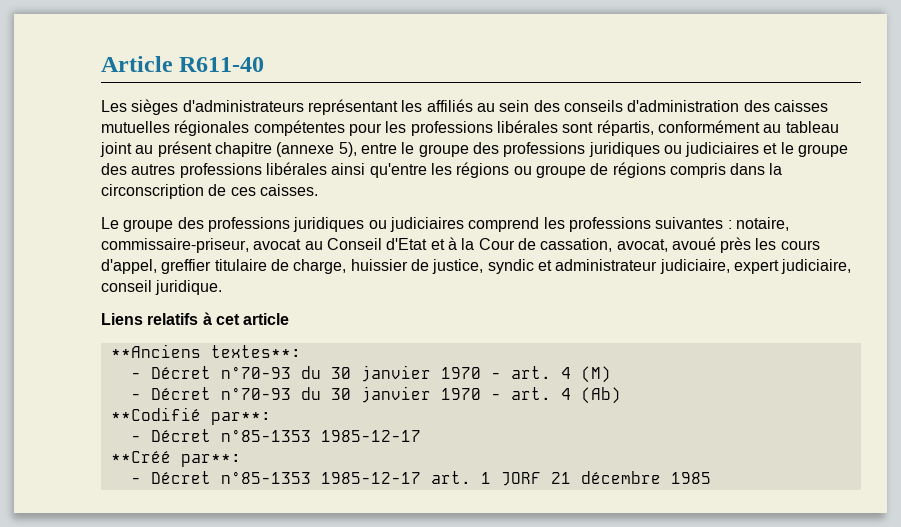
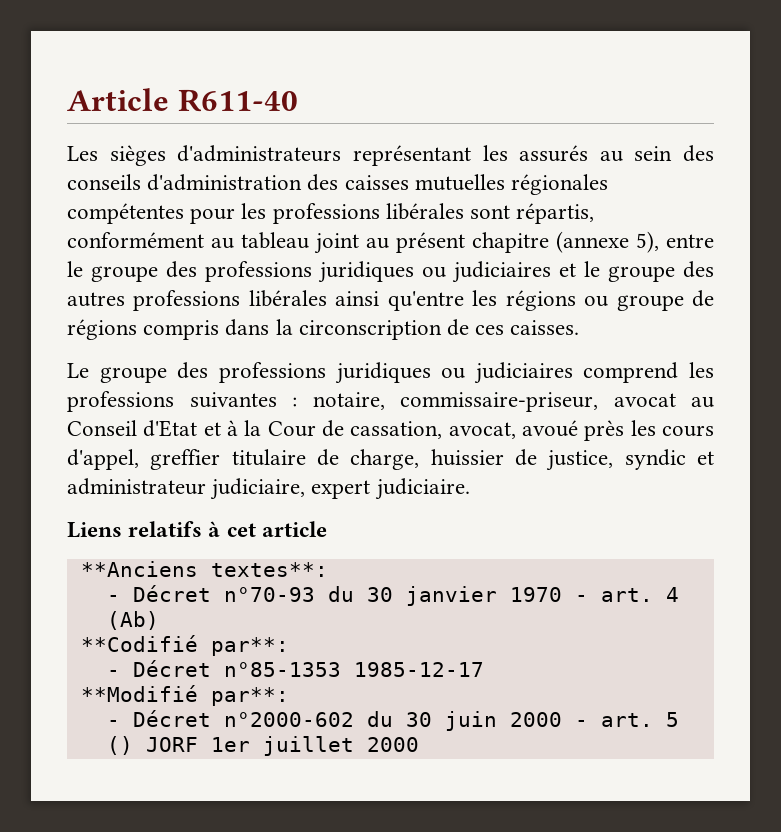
- Les sièges d'administrateurs représentant les affiliés au sein des conseils d'administration des caisses mutuelles régionales compétentes pour les professions libérales sont répartis, conformément au tableau joint au présent chapitre (annexe 5), entre le groupe des professions juridiques ou judiciaires et le groupe des autres professions libérales ainsi qu'entre les régions ou groupe de régions compris dans la circonscription de ces caisses.
+ Les sièges d'administrateurs représentant les assurés au sein des conseils d'administration des caisses mutuelles régionales compétentes pour les professions libérales sont répartis, conformément au tableau joint au présent chapitre (annexe 5), entre le groupe des professions juridiques ou judiciaires et le groupe des autres professions libérales ainsi qu'entre les régions ou groupe de régions compris dans la circonscription de ces caisses.
- Le groupe des professions juridiques ou judiciaires comprend les professions suivantes : notaire, commissaire-priseur, avocat au Conseil d'Etat et à la Cour de cassation, avocat, avoué près les cours d'appel, greffier titulaire de charge, huissier de justice, syndic et administrateur judiciaire, expert judiciaire, conseil juridique.
+ Le groupe des professions juridiques ou judiciaires comprend les professions suivantes : notaire, commissaire-priseur, avocat au Conseil d'Etat et à la Cour de cassation, avocat, avoué près les cours d'appel, greffier titulaire de charge, huissier de justice, syndic et administrateur judiciaire, expert judiciaire.
- - Décret n°70-93 du 30 janvier 1970 - art. 4 (M)
- **Créé par**:
- - Décret n°85-1353 1985-12-17 art. 1 JORF 21 décembre 1985
+ **Modifié par**:
+ - Décret n°2000-602 du 30 juin 2000 - art. 5 () JORF 1er juillet 2000

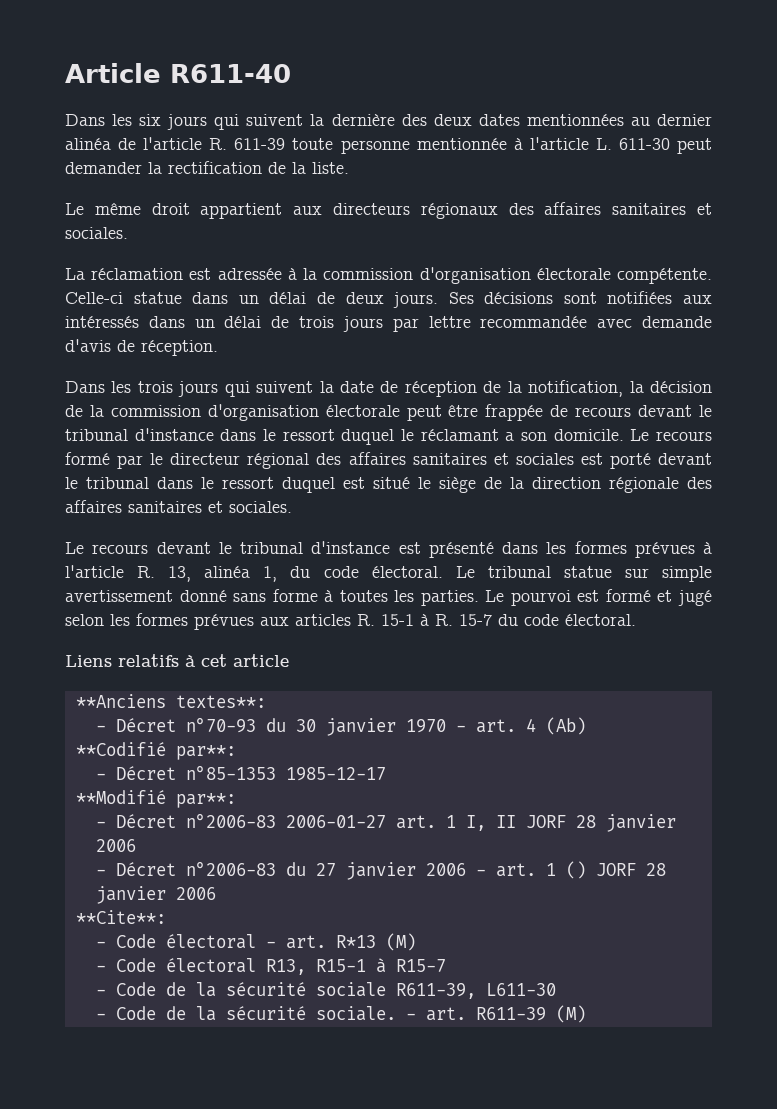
- Les sièges d'administrateurs représentant les assurés au sein des conseils d'administration des caisses mutuelles régionales compétentes pour les professions libérales sont répartis, conformément au tableau joint au présent chapitre (annexe 5), entre le groupe des professions juridiques ou judiciaires et le groupe des autres professions libérales ainsi qu'entre les régions ou groupe de régions compris dans la circonscription de ces caisses.
- Le groupe des professions juridiques ou judiciaires comprend les professions suivantes : notaire, commissaire-priseur, avocat au Conseil d'Etat et à la Cour de cassation, avocat, avoué près les cours d'appel, greffier titulaire de charge, huissier de justice, syndic et administrateur judiciaire, expert judiciaire.
+ Dans les six jours qui suivent la dernière des deux dates mentionnées au dernier alinéa de l'article R. 611-39 toute personne mentionnée à l'article L. 611-30 peut demander la rectification de la liste.
+ Le même droit appartient aux directeurs régionaux des affaires sanitaires et sociales.
+ La réclamation est adressée à la commission d'organisation électorale compétente. Celle-ci statue dans un délai de deux jours. Ses décisions sont notifiées aux intéressés dans un délai de trois jours par lettre recommandée avec demande d'avis de réception.
+ Dans les trois jours qui suivent la date de réception de la notification, la décision de la commission d'organisation électorale peut être frappée de recours devant le tribunal d'instance dans le ressort duquel le réclamant a son domicile. Le recours formé par le directeur régional des affaires sanitaires et sociales est porté devant le tribunal dans le ressort duquel est situé le siège de la direction régionale des affaires sanitaires et sociales.
+ Le recours devant le tribunal d'instance est présenté dans les formes prévues à l'article R. 13, alinéa 1, du code électoral. Le tribunal statue sur simple avertissement donné sans forme à toutes les parties. Le pourvoi est formé et jugé selon les formes prévues aux articles R. 15-1 à R. 15-7 du code électoral.
- - Décret n°2000-602 du 30 juin 2000 - art. 5 () JORF 1er juillet 2000
+ - Décret n°2006-83 2006-01-27 art. 1 I, II JORF 28 janvier 2006
+ - Décret n°2006-83 du 27 janvier 2006 - art. 1 () JORF 28 janvier 2006
+ **Cite**:
+ - Code électoral - art. R*13 (M)
+ - Code électoral R13, R15-1 à R15-7
+ - Code de la sécurité sociale R611-39, L611-30
+ - Code de la sécurité sociale. - art. R611-39 (M)

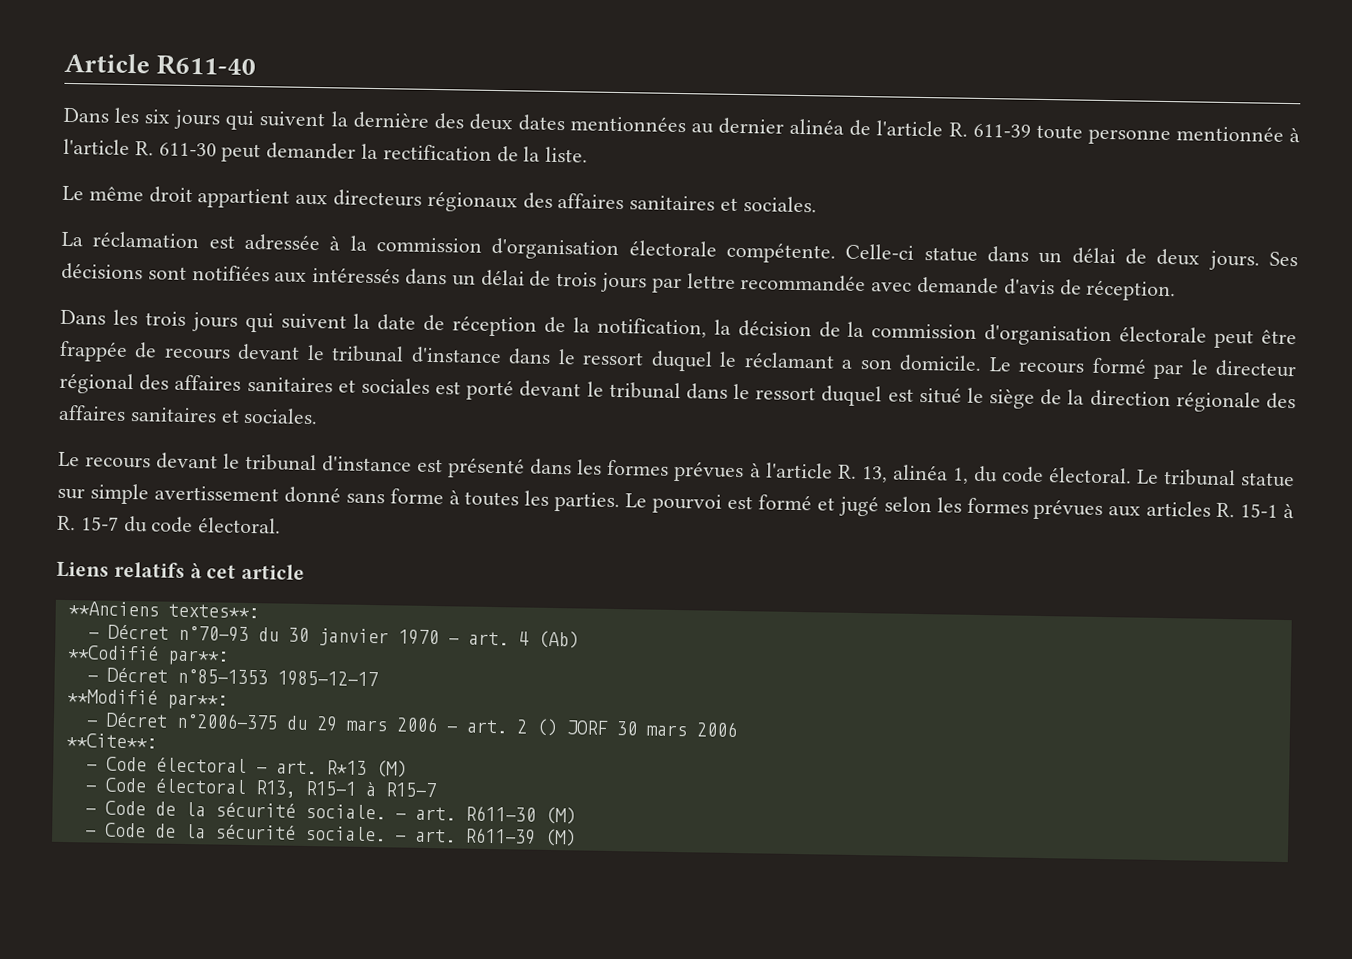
- Dans les six jours qui suivent la dernière des deux dates mentionnées au dernier alinéa de l'article R. 611-39 toute personne mentionnée à l'article L. 611-30 peut demander la rectification de la liste.
+ Dans les six jours qui suivent la dernière des deux dates mentionnées au dernier alinéa de l'article R. 611-39 toute personne mentionnée à l'article R. 611-30 peut demander la rectification de la liste.
- - Décret n°2006-83 2006-01-27 art. 1 I, II JORF 28 janvier 2006
- - Décret n°2006-83 du 27 janvier 2006 - art. 1 () JORF 28 janvier 2006
+ - Décret n°2006-375 du 29 mars 2006 - art. 2 () JORF 30 mars 2006
- - Code de la sécurité sociale R611-39, L611-30
+ - Code de la sécurité sociale. - art. R611-30 (M)

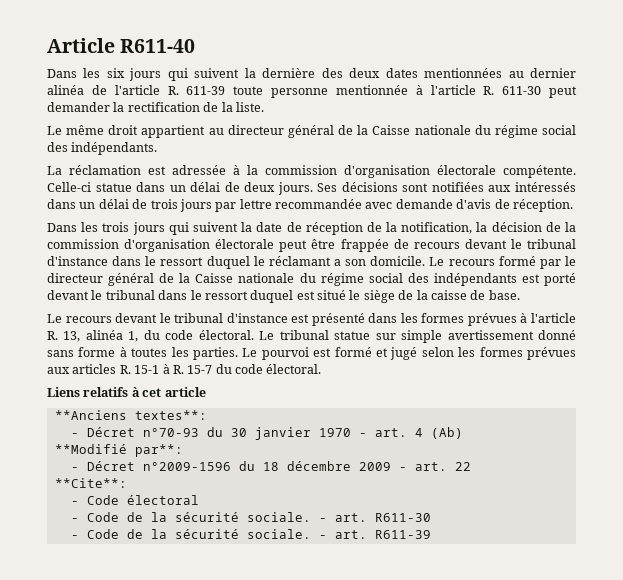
- Le même droit appartient aux directeurs régionaux des affaires sanitaires et sociales.
+ Le même droit appartient au directeur général de la Caisse nationale du régime social des indépendants.
- Le recours formé par le directeur régional des affaires sanitaires et sociales est porté devant le tribunal dans le ressort duquel est situé le siège de la direction régionale des affaires sanitaires et sociales.
+ Le recours formé par le directeur général de la Caisse nationale du régime social des indépendants est porté devant le tribunal dans le ressort duquel est situé le siège de la caisse de base.
- **Codifié par**:
- - Décret n°85-1353 1985-12-17
  **Modifié par**:
- - Décret n°2006-375 du 29 mars 2006 - art. 2 () JORF 30 mars 2006
+ - Décret n°2009-1596 du 18 décembre 2009 - art. 22
  **Cite**:
- - Code électoral - art. R*13 (M)
- - Code électoral R13, R15-1 à R15-7
+ - Code électoral
- - art. R611-30 (M)
+ - art. R611-30
- - art. R611-39 (M)
+ - art. R611-39

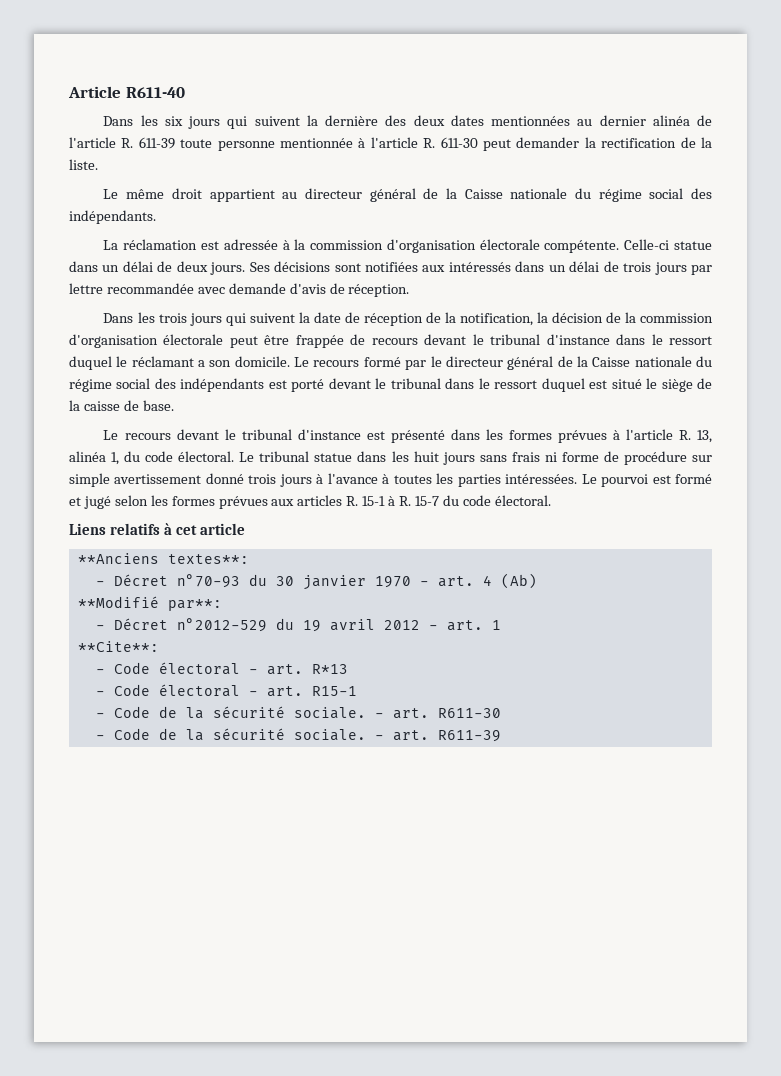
- Le tribunal statue sur simple avertissement donné sans forme à toutes les parties.
+ Le tribunal statue dans les huit jours sans frais ni forme de procédure sur simple avertissement donné trois jours à l'avance à toutes les parties intéressées.
- - Décret n°2009-1596 du 18 décembre 2009 - art. 22
+ - Décret n°2012-529 du 19 avril 2012 - art. 1
- - Code électoral
+ - Code électoral - art. R*13
+ - Code électoral - art. R15-1

